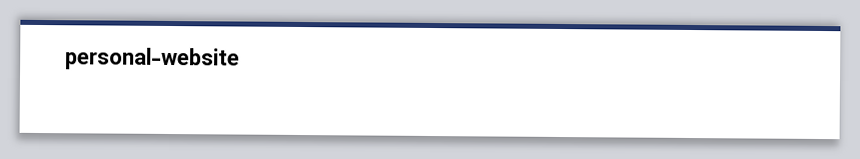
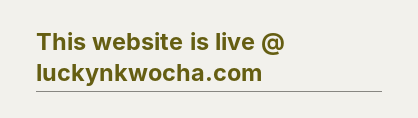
- personal-website
+ This website is live @ luckynkwocha.com

